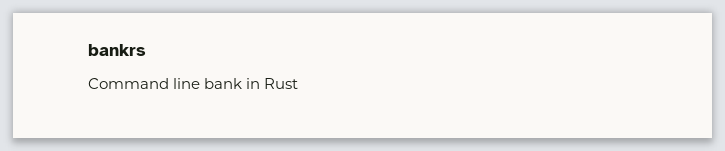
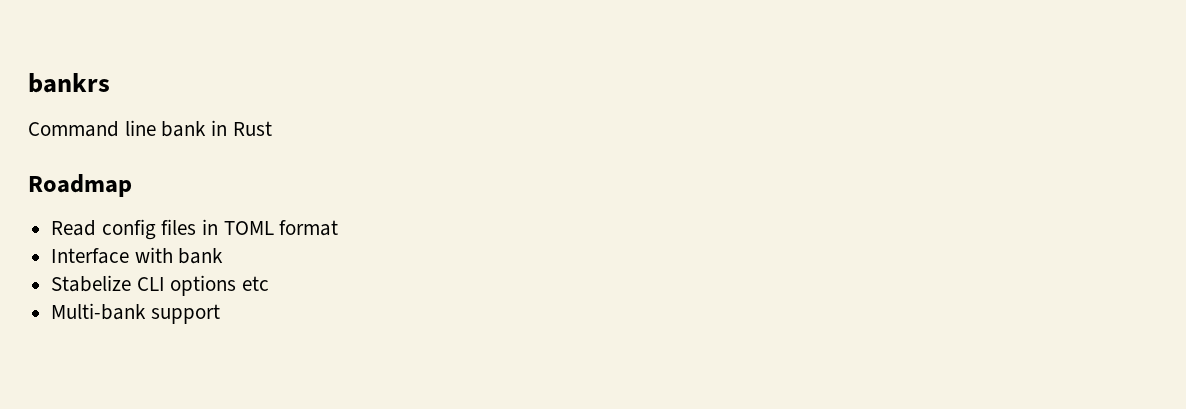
+ Roadmap
+ Read config files in TOML format
+ Interface with bank
+ Stabelize CLI options etc
+ Multi-bank support

